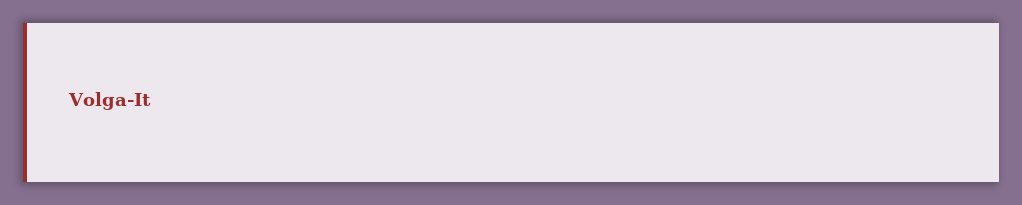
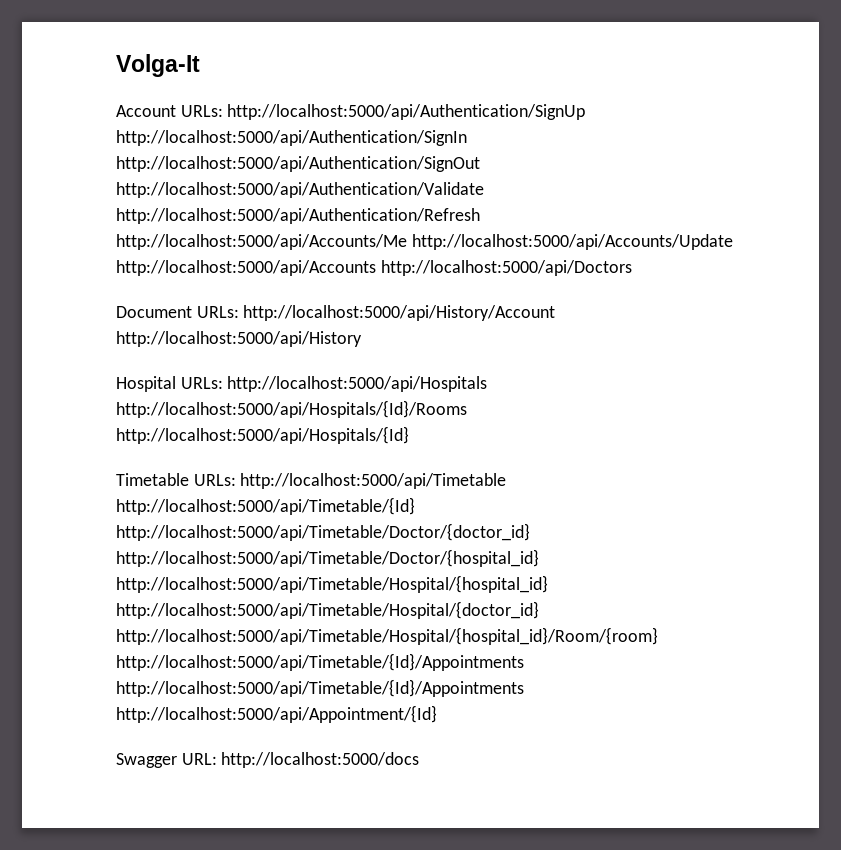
+ Account URLs: http://localhost:5000/api/Authentication/SignUp http://localhost:5000/api/Authentication/SignIn http://localhost:5000/api/Authentication/SignOut http://localhost:5000/api/Authentication/Validate http://localhost:5000/api/Authentication/Refresh http://localhost:5000/api/Accounts/Me http://localhost:5000/api/Accounts/Update http://localhost:5000/api/Accounts http://localhost:5000/api/Doctors
+ Document URLs: http://localhost:5000/api/History/Account http://localhost:5000/api/History
+ Hospital URLs: http://localhost:5000/api/Hospitals http://localhost:5000/api/Hospitals/{Id}/Rooms http://localhost:5000/api/Hospitals/{Id}
+ Timetable URLs: http://localhost:5000/api/Timetable http://localhost:5000/api/Timetable/{Id} http://localhost:5000/api/Timetable/Doctor/{doctor_id} http://localhost:5000/api/Timetable/Doctor/{hospital_id} http://localhost:5000/api/Timetable/Hospital/{hospital_id} http://localhost:5000/api/Timetable/Hospital/{doctor_id} http://localhost:5000/api/Timetable/Hospital/{hospital_id}/Room/{room} http://localhost:5000/api/Timetable/{Id}/Appointments http://localhost:5000/api/Timetable/{Id}/Appointments http://localhost:5000/api/Appointment/{Id}
+ Swagger URL: http://localhost:5000/docs

